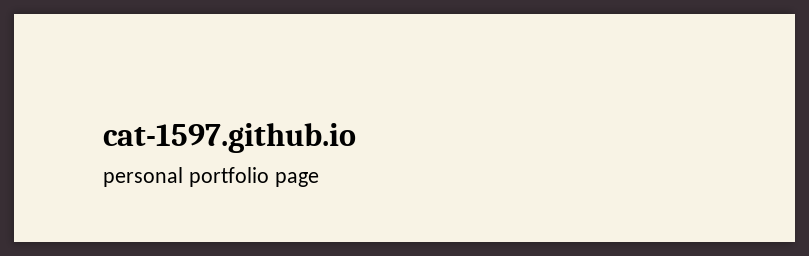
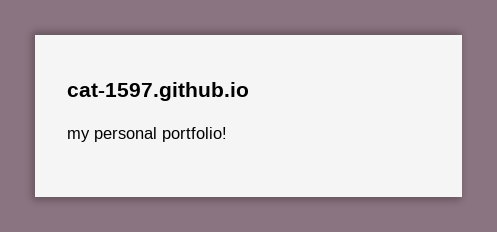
- personal portfolio page
+ my personal portfolio!

